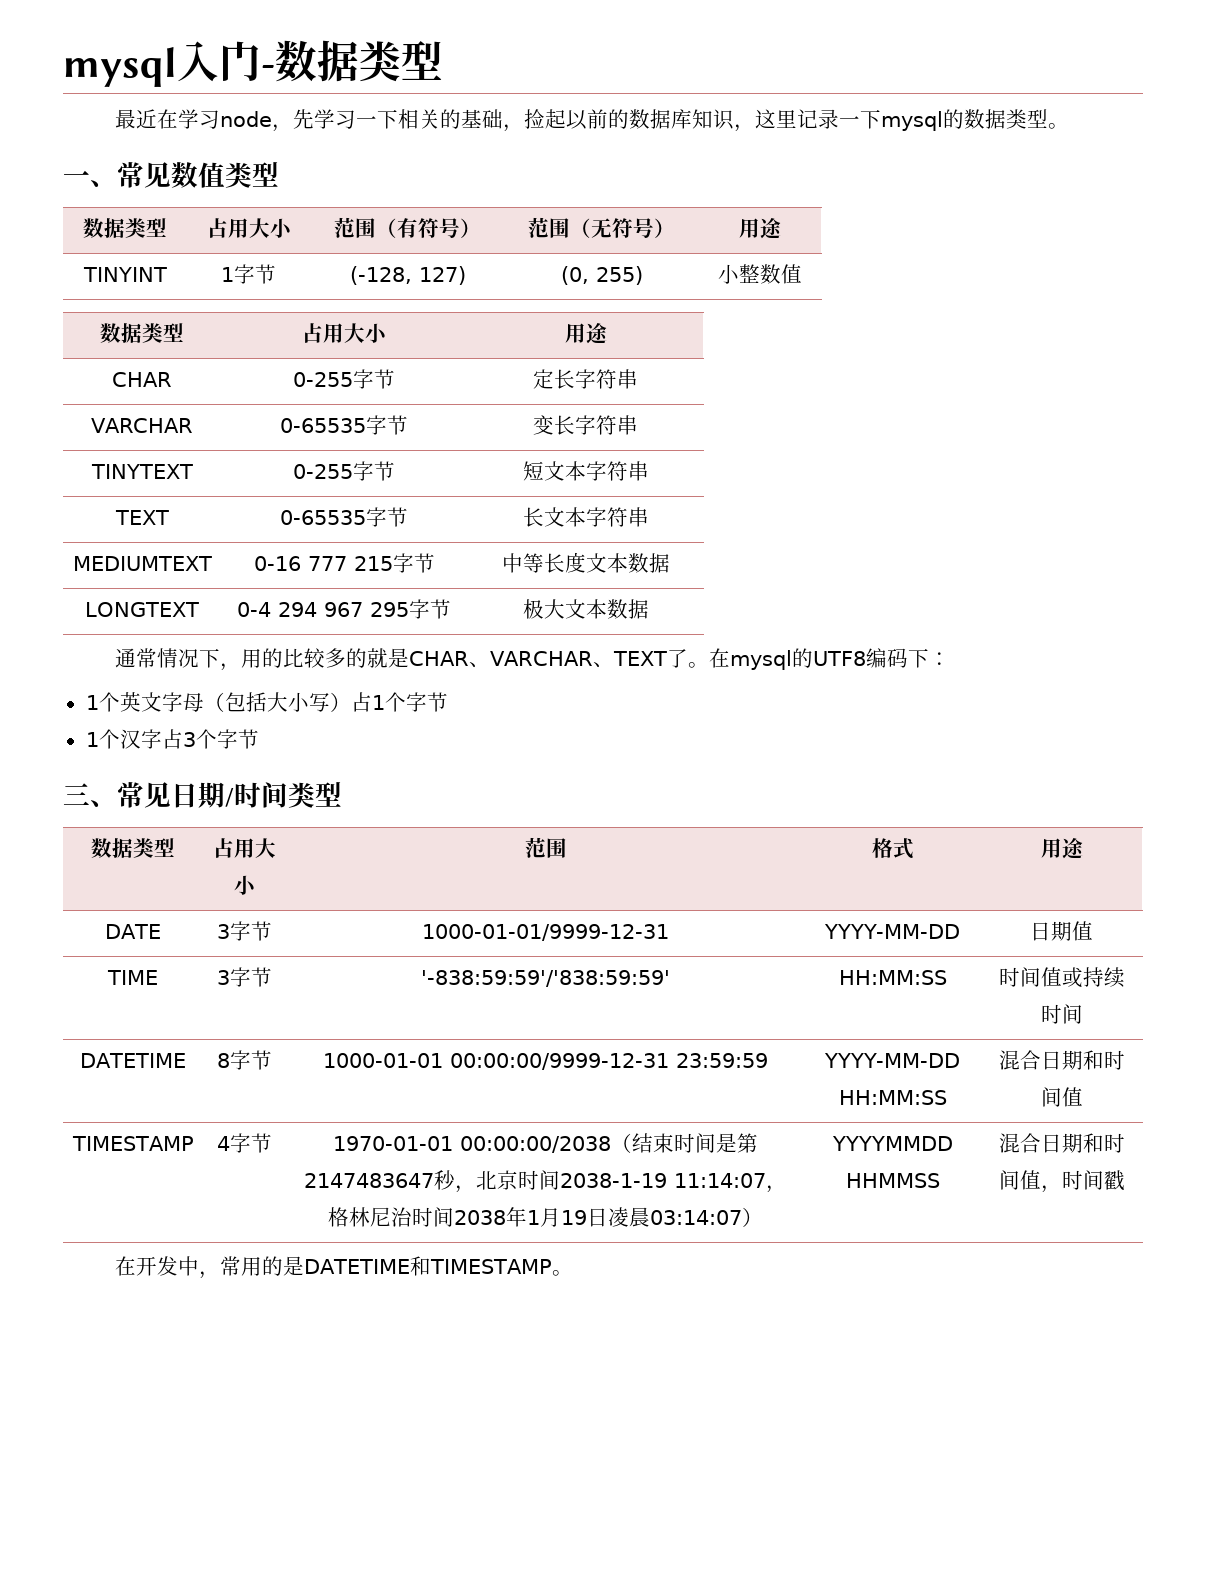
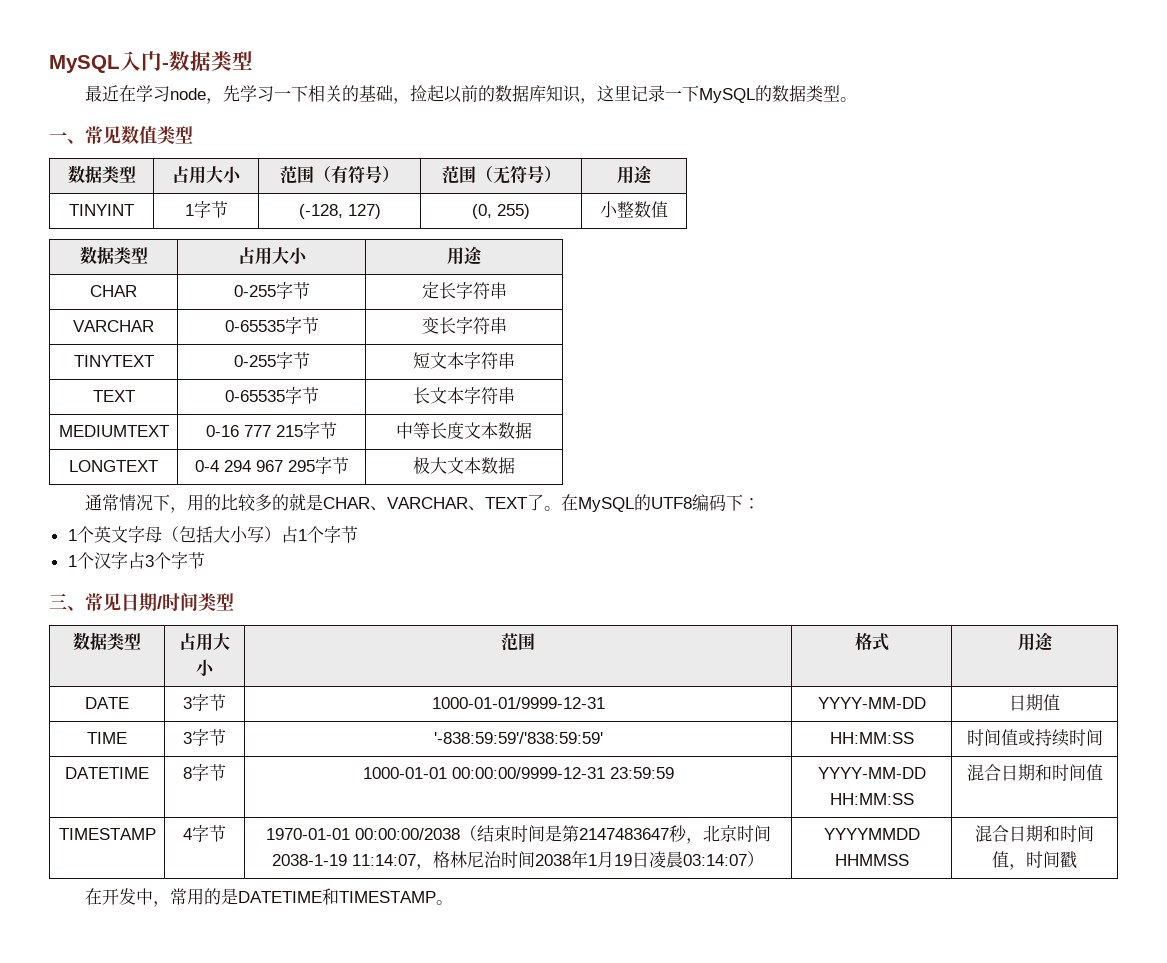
- mysql入门-数据类型
+ MySQL入门-数据类型
- 最近在学习node，先学习一下相关的基础，捡起以前的数据库知识，这里记录一下mysql的数据类型。
+ 最近在学习node，先学习一下相关的基础，捡起以前的数据库知识，这里记录一下MySQL的数据类型。
- 在mysql的UTF8编码下：
+ 在MySQL的UTF8编码下：

